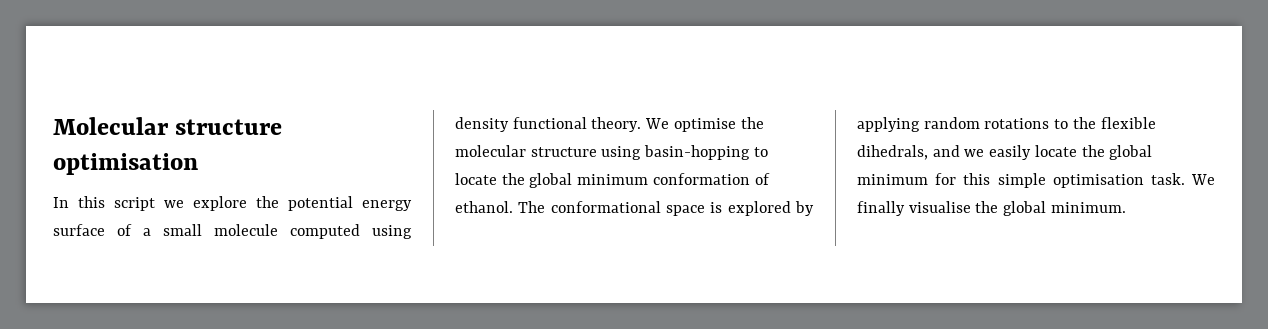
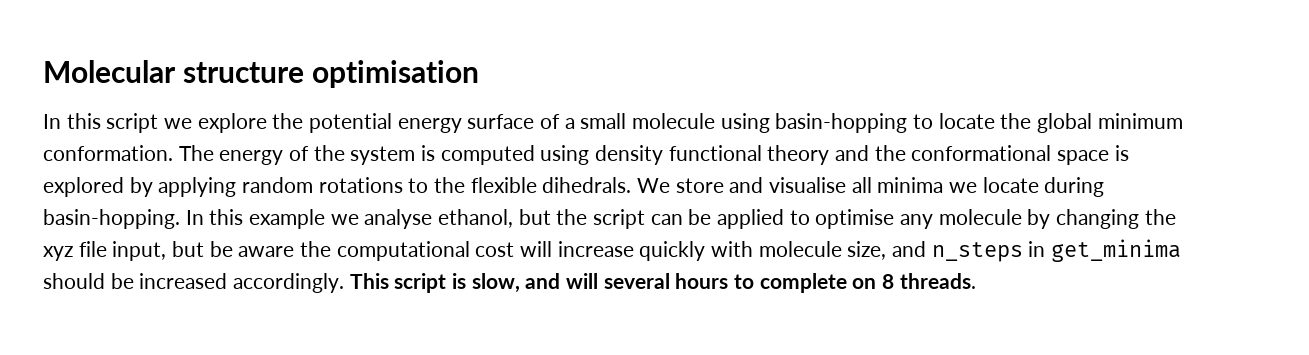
- In this script we explore the potential energy surface of a small molecule computed using density functional theory. We optimise the molecular structure using basin-hopping to locate the global minimum conformation of ethanol. The conformational space is explored by applying random rotations to the flexible dihedrals, and we easily locate the global minimum for this simple optimisation task. We finally visualise the global minimum.
+ In this script we explore the potential energy surface of a small molecule using basin-hopping to locate the global minimum conformation. The energy of the system is computed using density functional theory and the conformational space is explored by applying random rotations to the flexible dihedrals. We store and visualise all minima we locate during basin-hopping. In this example we analyse ethanol, but the script can be applied to optimise any molecule by changing the xyz file input, but be aware the computational cost will increase quickly with molecule size, and n_steps in get_minima should be increased accordingly. This script is slow, and will several hours to complete on 8 threads.

